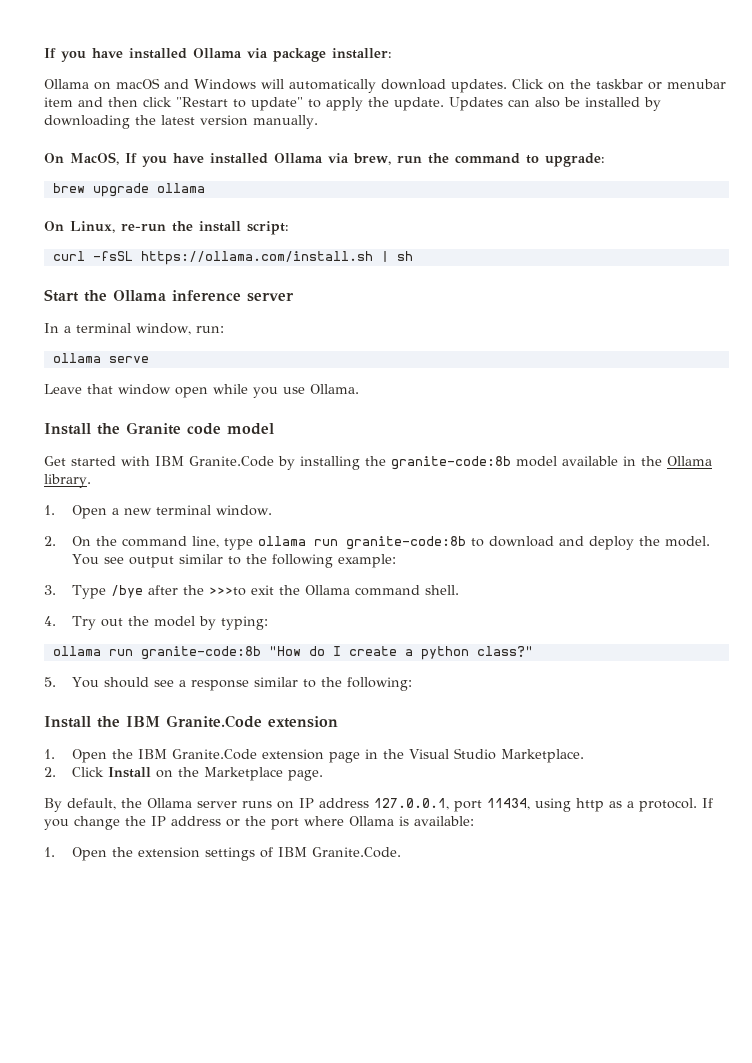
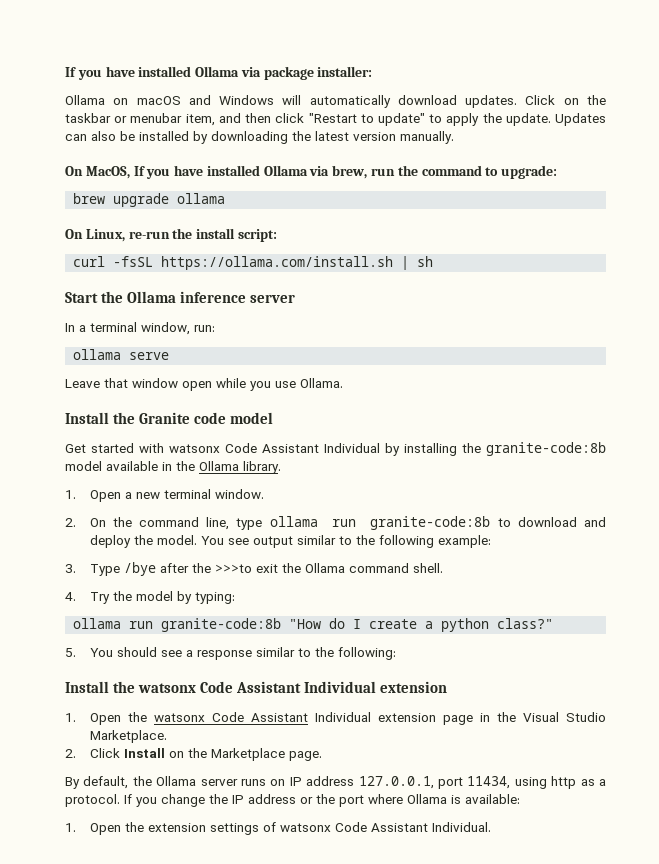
- Click on the taskbar or menubar item and then click "Restart to update" to apply the update.
+ Click on the taskbar or menubar item, and then click "Restart to update" to apply the update.
- Get started with IBM Granite.Code by installing the granite-code:8b model available in the Ollama library.
+ Get started with watsonx Code Assistant Individual by installing the granite-code:8b model available in the Ollama library.
- 4. Try out the model by typing:
+ 4. Try the model by typing:
- Install the IBM Granite.Code extension
+ Install the watsonx Code Assistant Individual extension
- 1. Open the IBM Granite.Code extension page in the Visual Studio Marketplace.
+ 1. Open the watsonx Code Assistant Individual extension page in the Visual Studio Marketplace.
- 1. Open the extension settings of IBM Granite.Code.
+ 1. Open the extension settings of watsonx Code Assistant Individual.

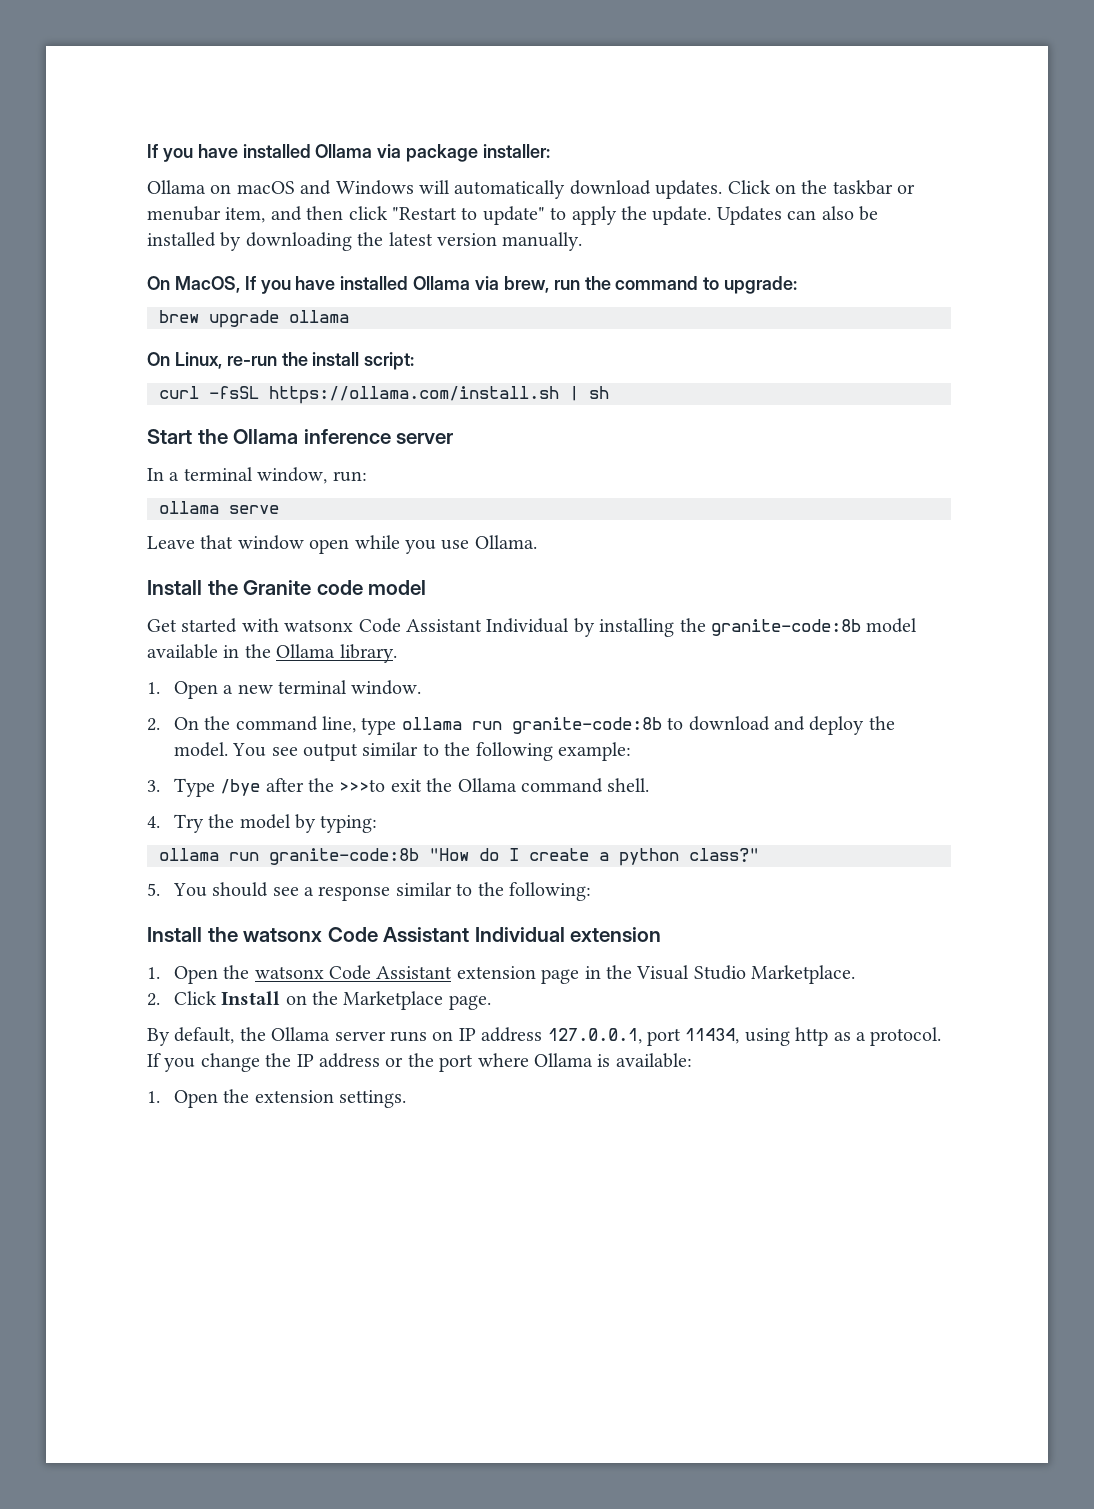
- 1. Open the watsonx Code Assistant Individual extension page in the Visual Studio Marketplace.
+ 1. Open the watsonx Code Assistant extension page in the Visual Studio Marketplace.
- 1. Open the extension settings of watsonx Code Assistant Individual.
+ 1. Open the extension settings.

